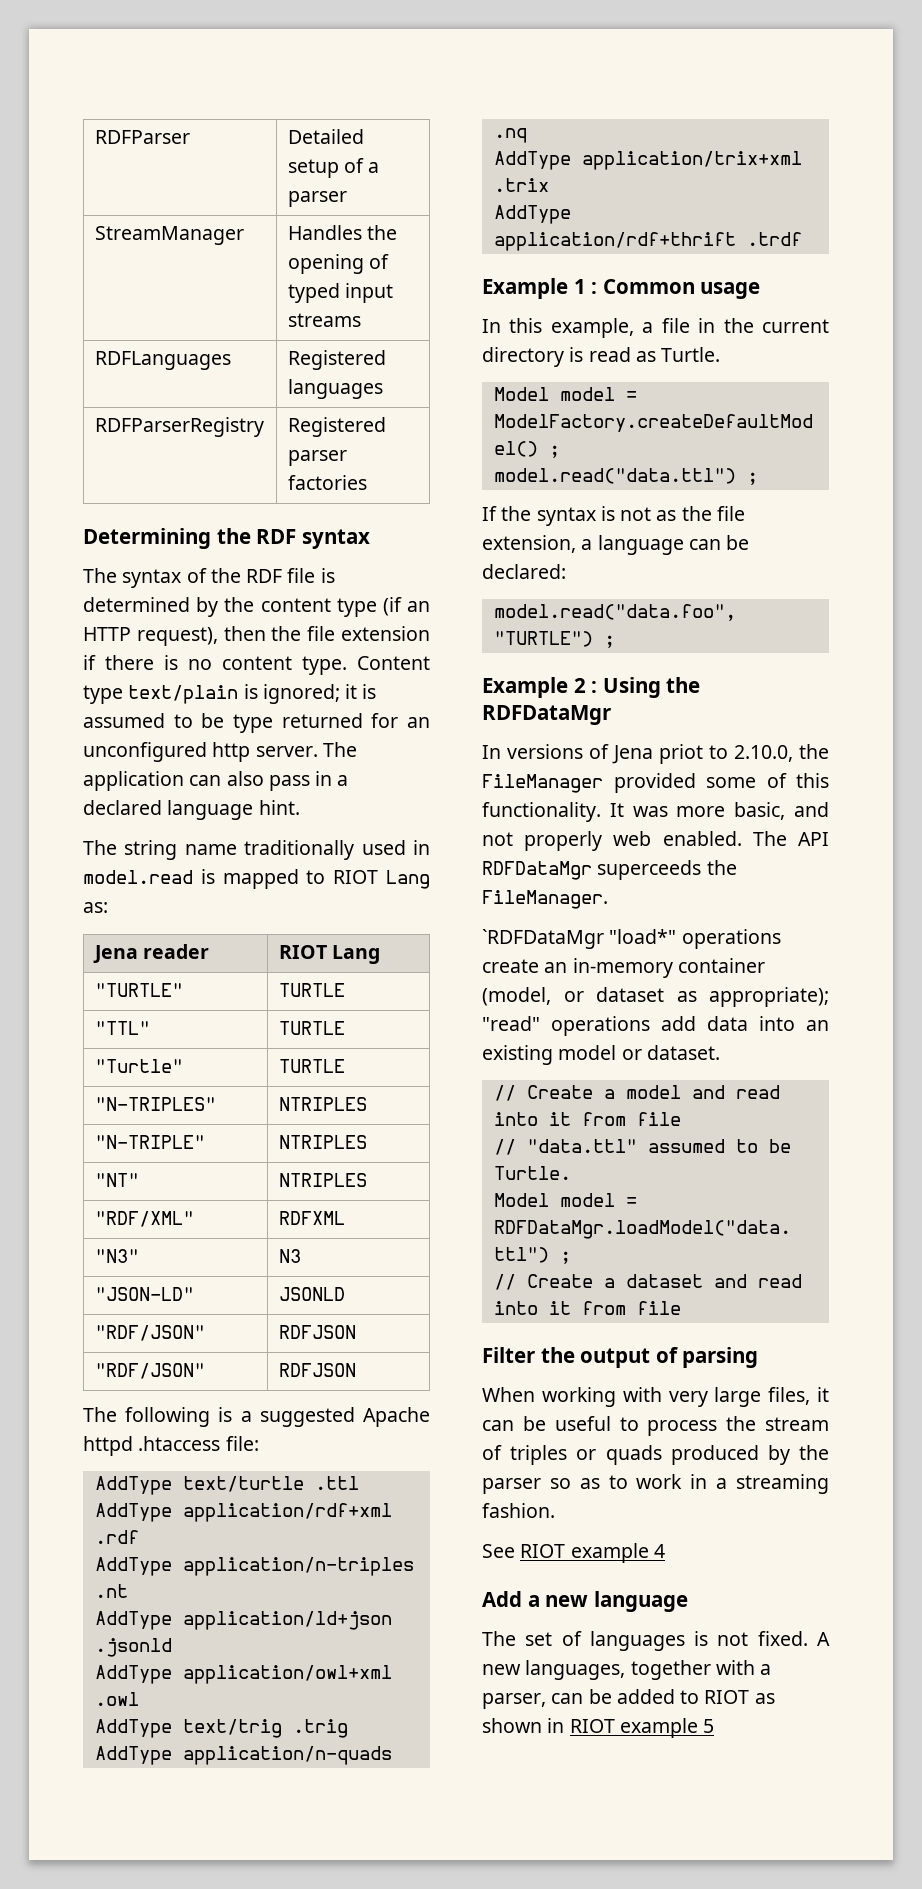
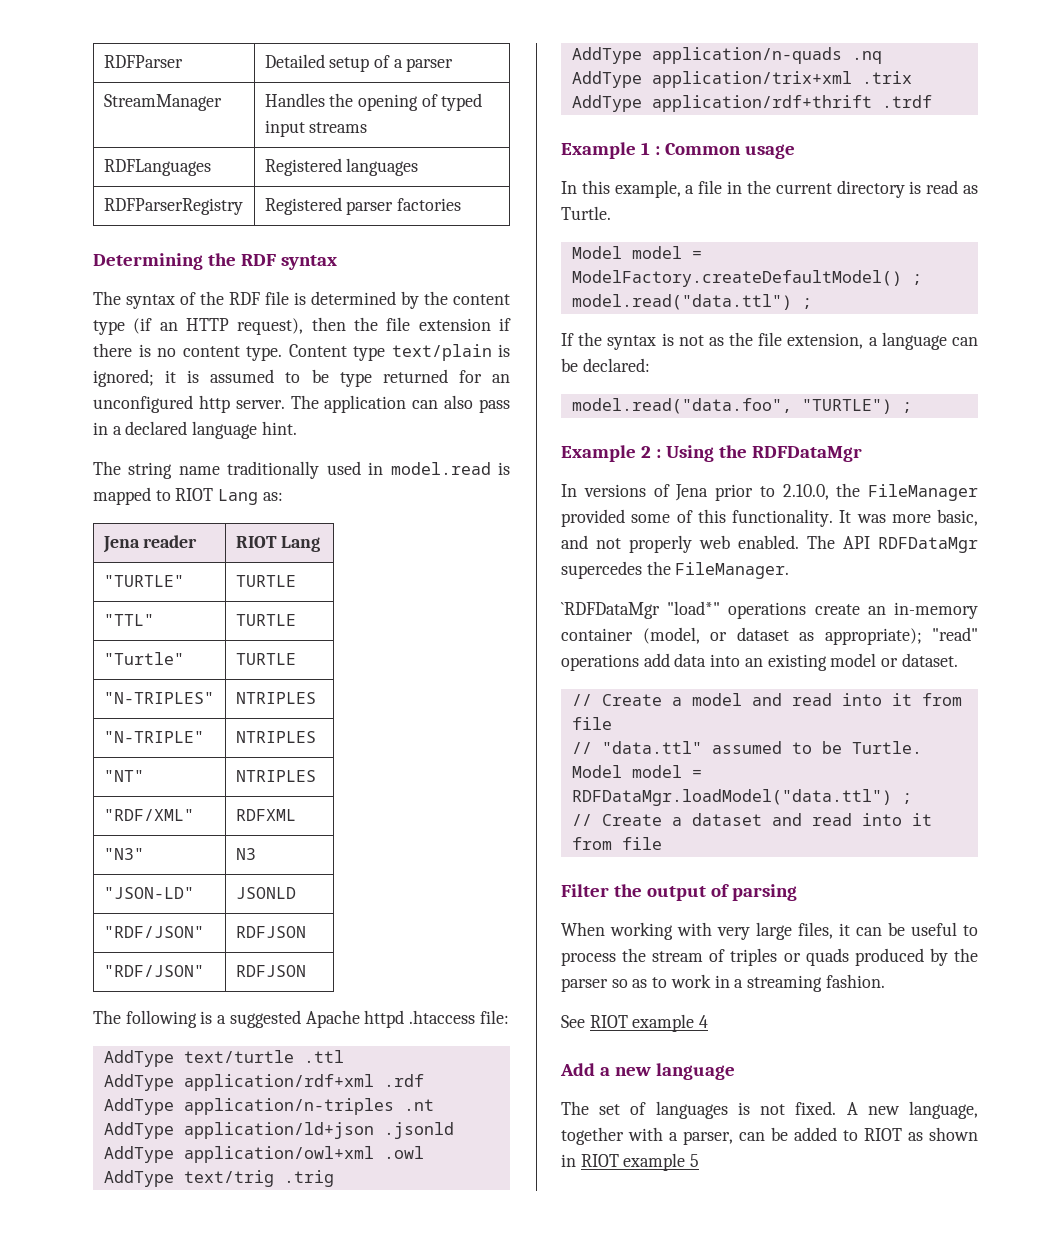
- In versions of Jena priot to 2.10.0, the FileManager provided some of this functionality.
+ In versions of Jena prior to 2.10.0, the FileManager provided some of this functionality.
- The API RDFDataMgr superceeds the FileManager.
+ The API RDFDataMgr supercedes the FileManager.
- A new languages, together with a parser, can be added to RIOT as shown in RIOT example 5
+ A new language, together with a parser, can be added to RIOT as shown in RIOT example 5

